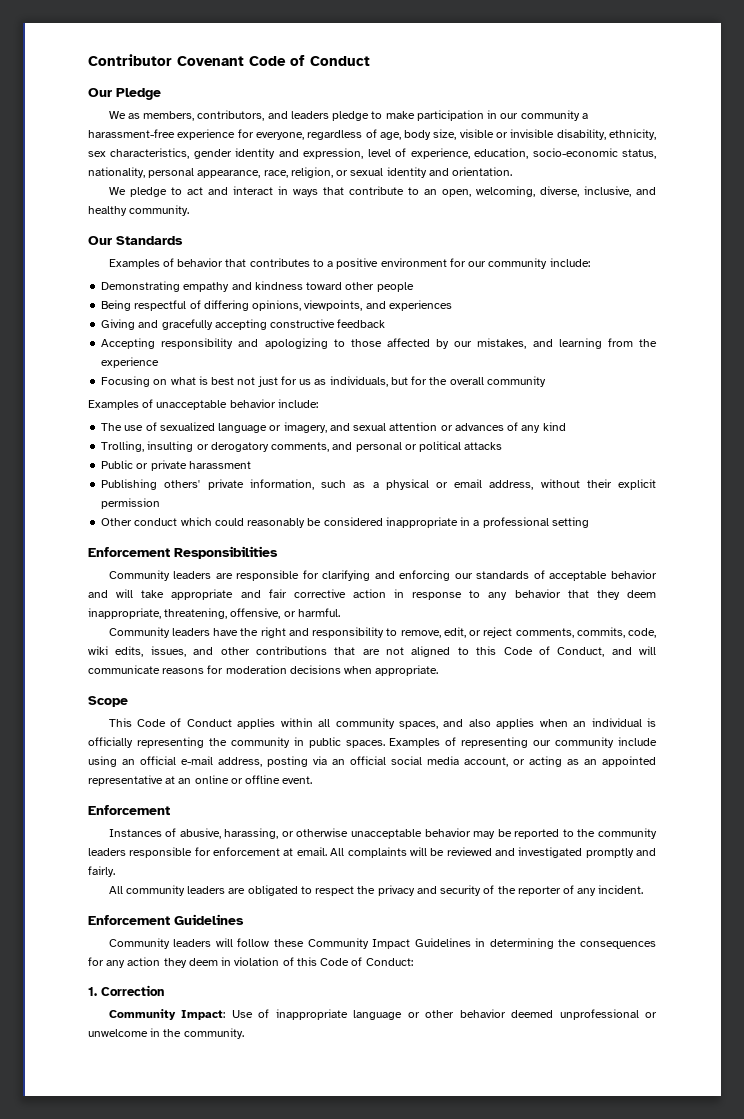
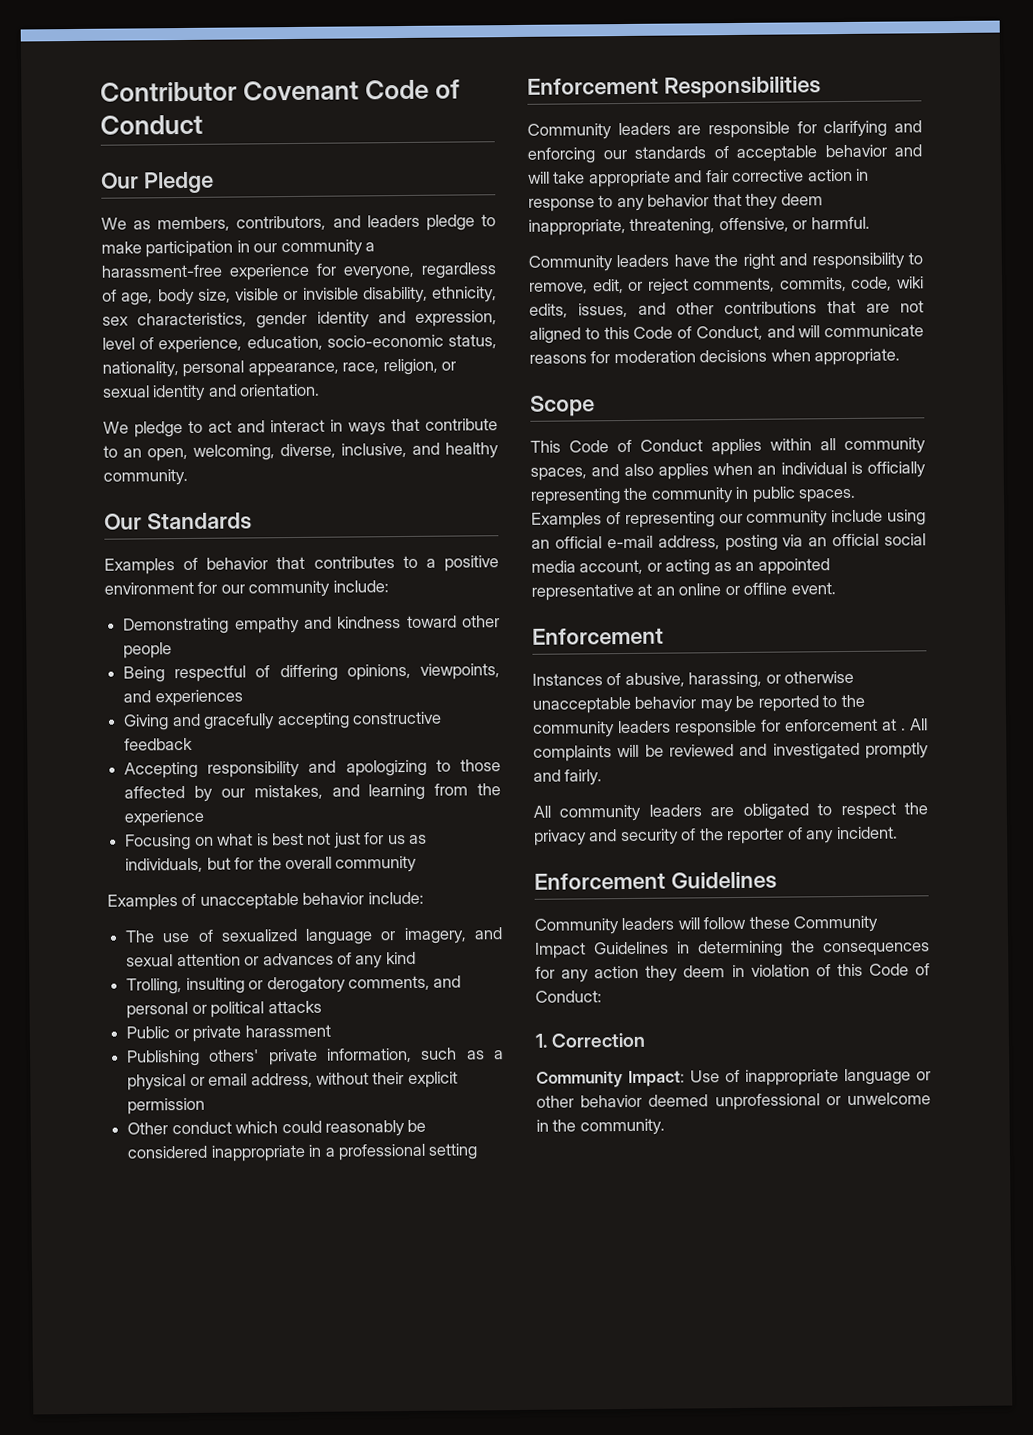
- Instances of abusive, harassing, or otherwise unacceptable behavior may be reported to the community leaders responsible for enforcement at email.
+ Instances of abusive, harassing, or otherwise unacceptable behavior may be reported to the community leaders responsible for enforcement at .

